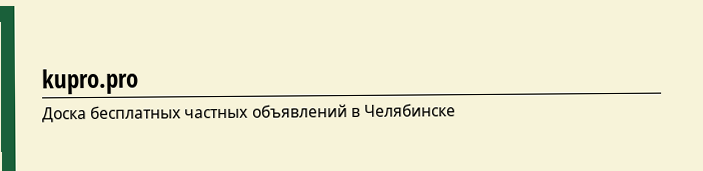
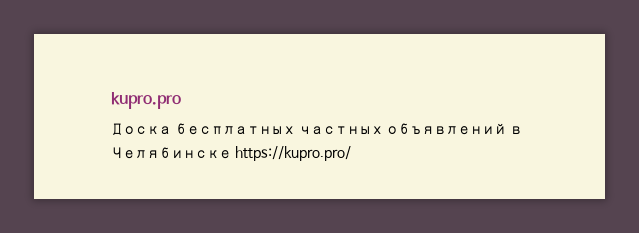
- Доска бесплатных частных объявлений в Челябинске
+ Доска бесплатных частных объявлений в Челябинске https://kupro.pro/

